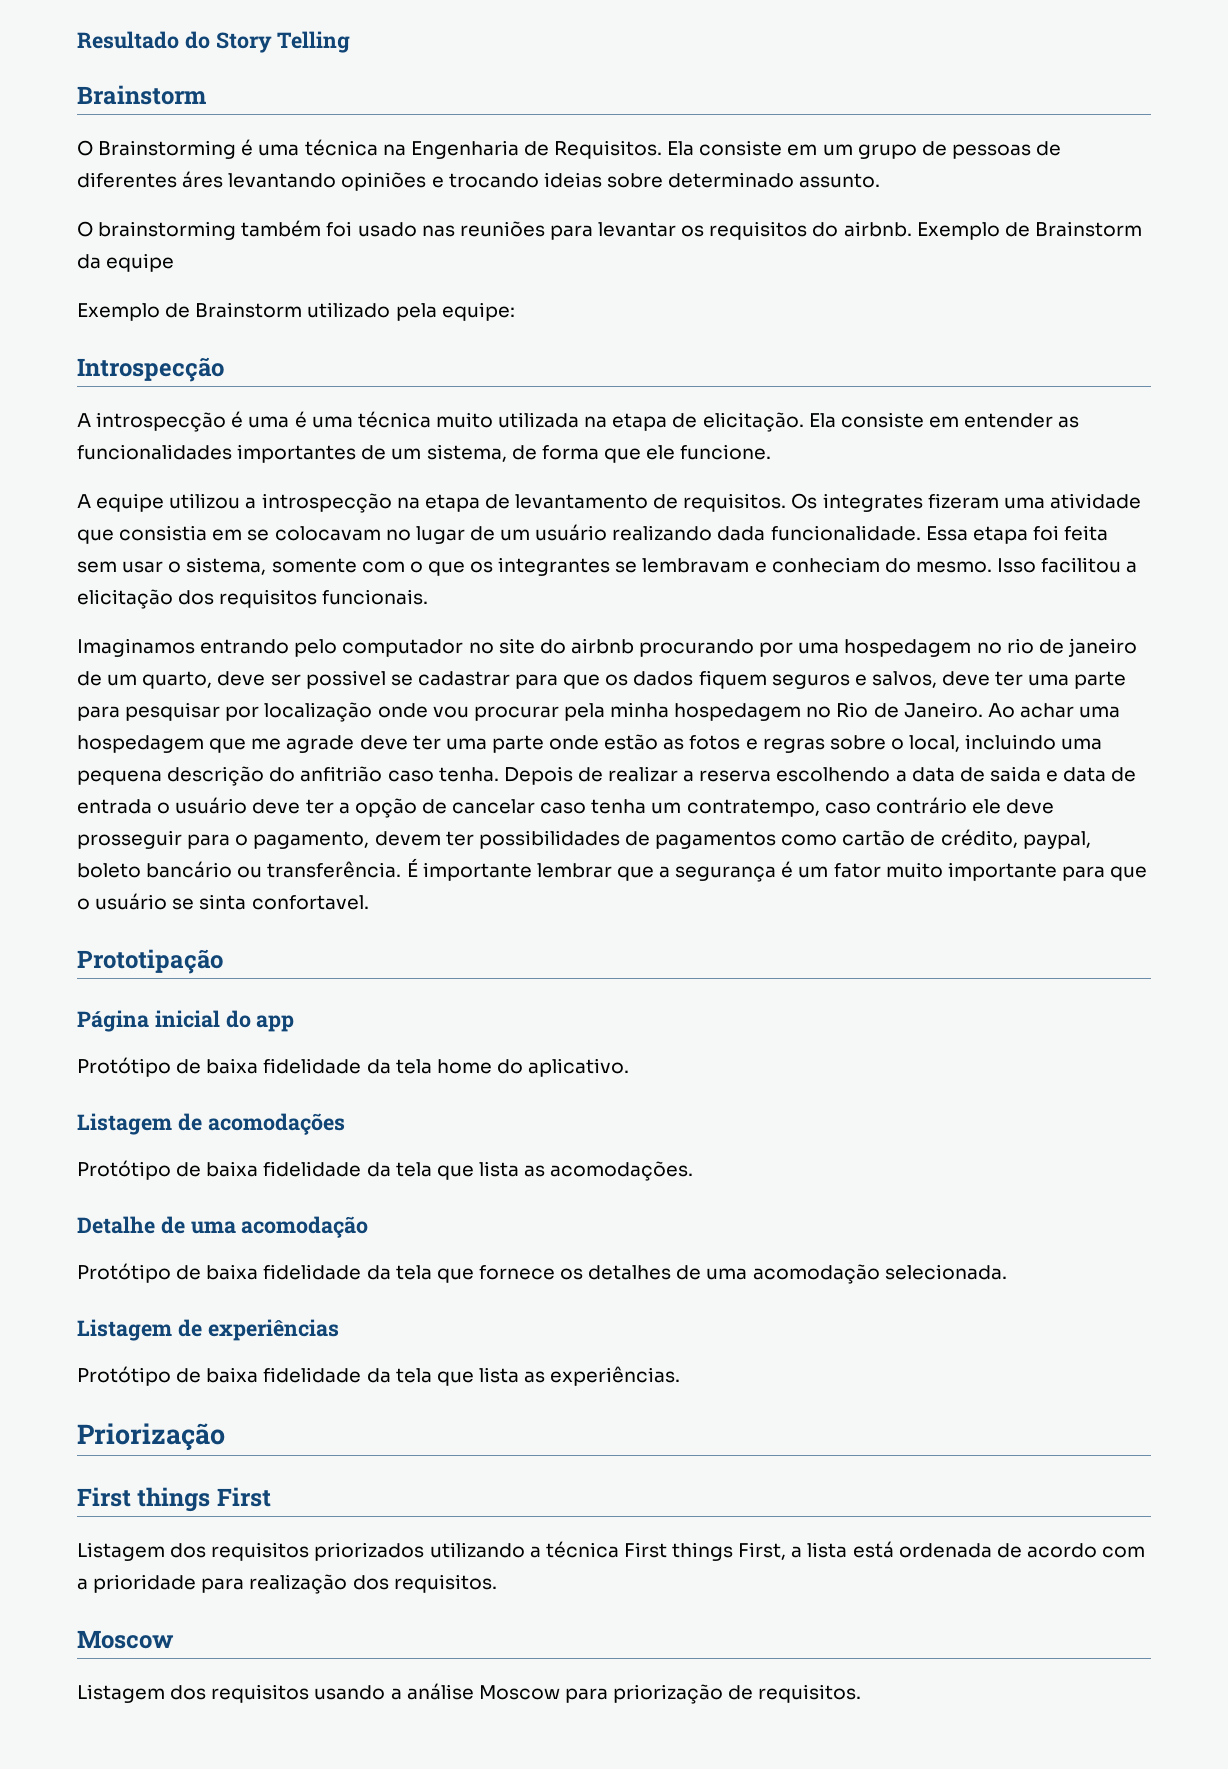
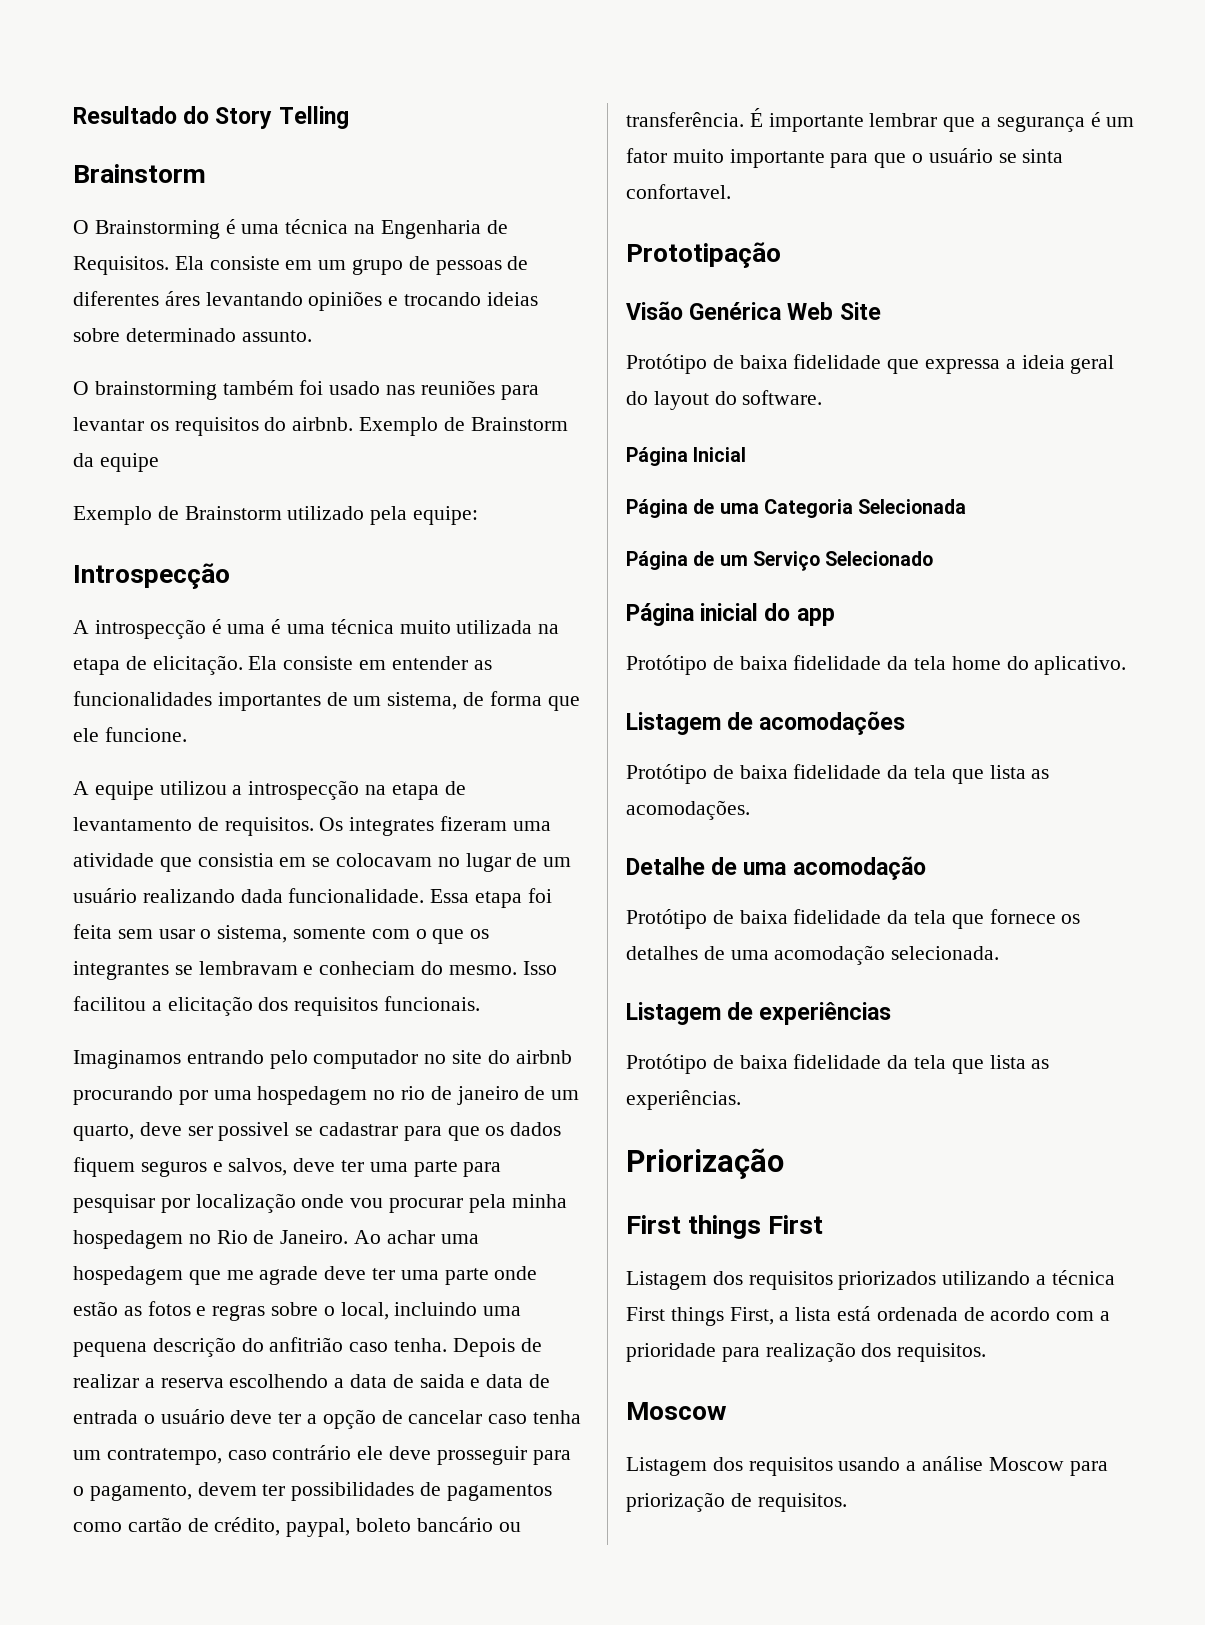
+ Visão Genérica Web Site
+ Protótipo de baixa fidelidade que expressa a ideia geral do layout do software.
+ Página Inicial
+ Página de uma Categoria Selecionada
+ Página de um Serviço Selecionado

